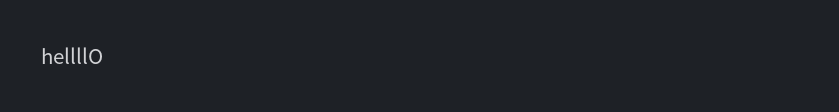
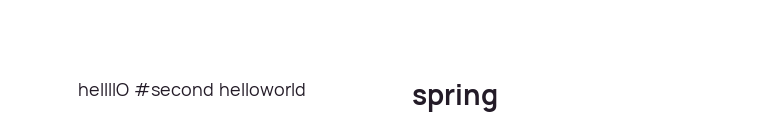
- hellllO
+ hellllO #second helloworld
+ spring

